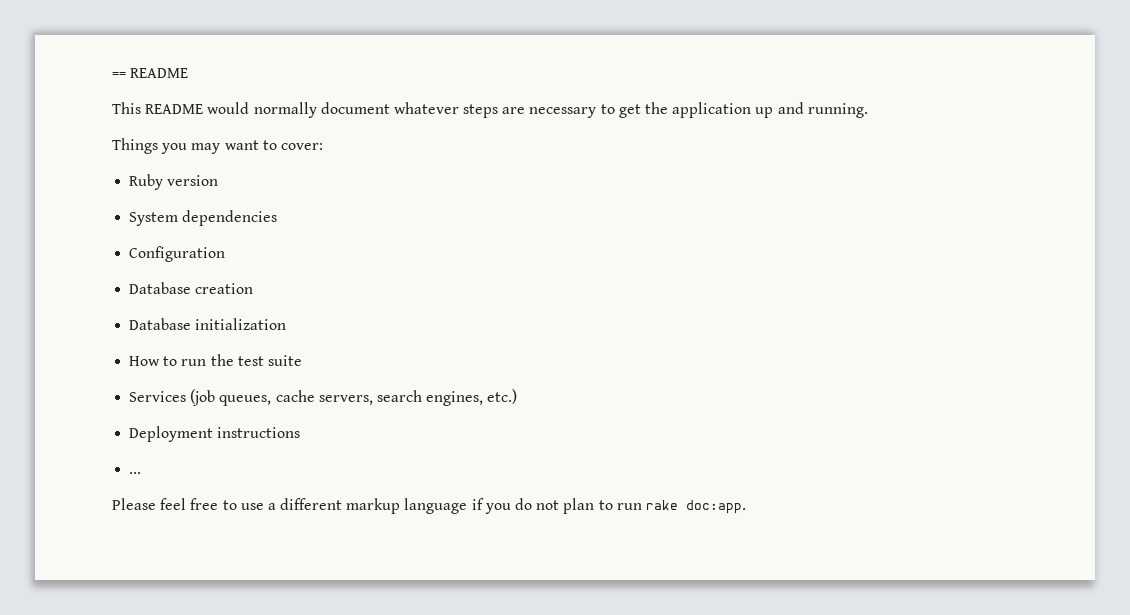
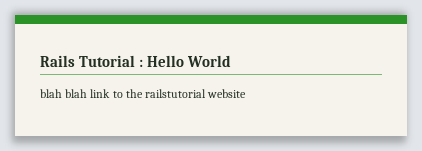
- == README
- This README would normally document whatever steps are necessary to get the application up and running.
- Things you may want to cover:
- Ruby version
- System dependencies
- Configuration
- Database creation
- Database initialization
- How to run the test suite
- Services (job queues, cache servers, search engines, etc.)
- Deployment instructions
- ...
- Please feel free to use a different markup language if you do not plan to run rake doc:app.
+ Rails Tutorial : Hello World
+ blah blah link to the railstutorial website

